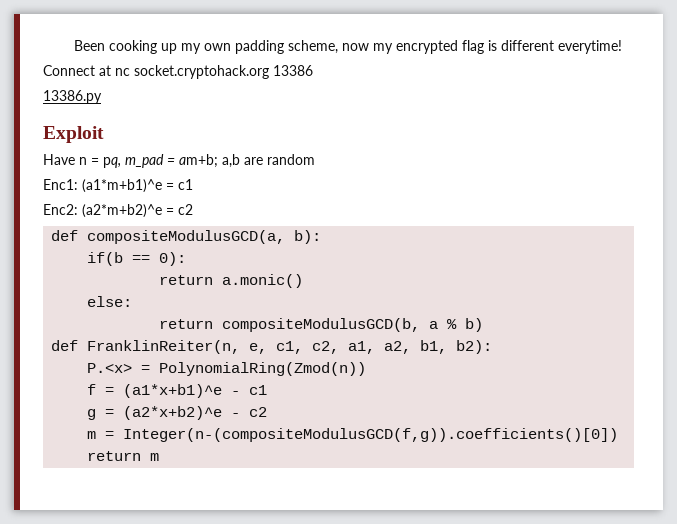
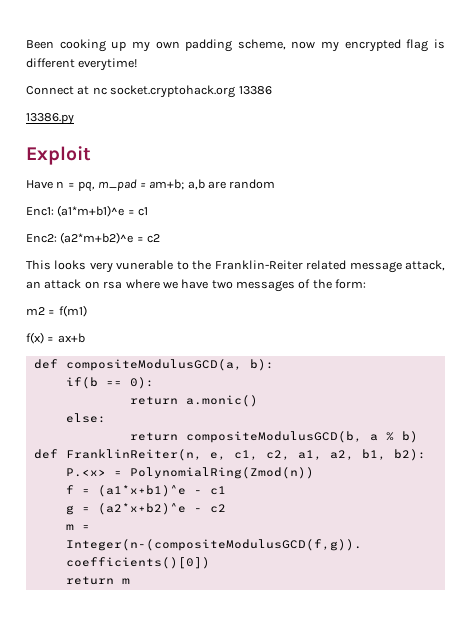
+ This looks very vunerable to the Franklin-Reiter related message attack, an attack on rsa where we have two messages of the form:
+ m2 = f(m1)
+ f(x) = ax+b

